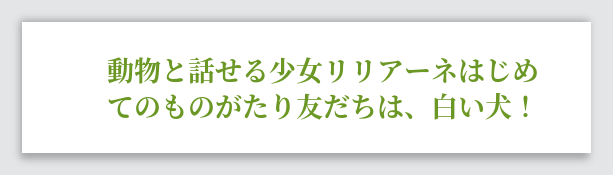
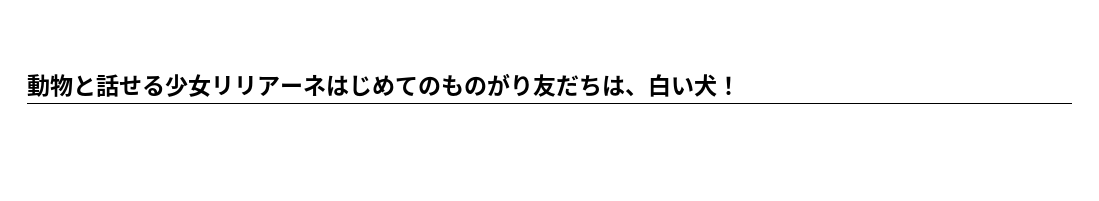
- 動物と話せる少女リリアーネはじめてのものがたり友だちは、白い犬！
+ 動物と話せる少女リリアーネはじめてのものがり友だちは、白い犬！

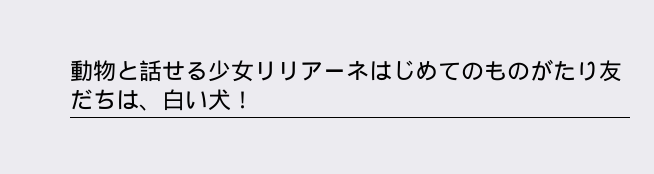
- 動物と話せる少女リリアーネはじめてのものがり友だちは、白い犬！
+ 動物と話せる少女リリアーネはじめてのものがたり友だちは、白い犬！

